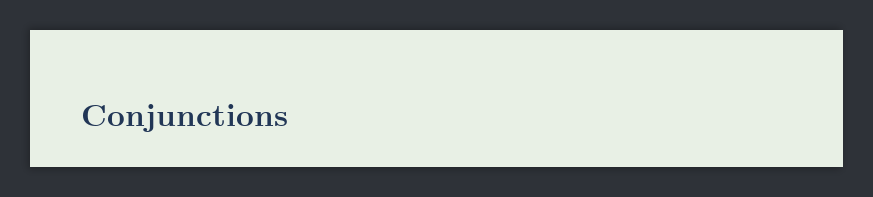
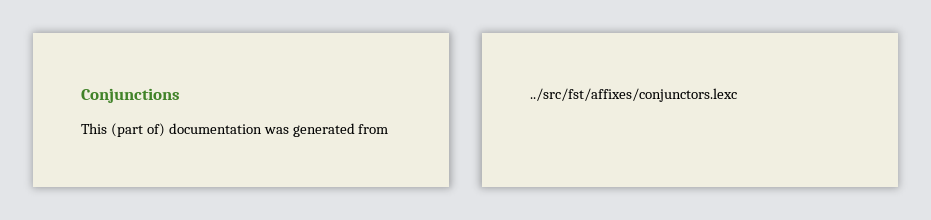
+ This (part of) documentation was generated from ../src/fst/affixes/conjunctors.lexc

